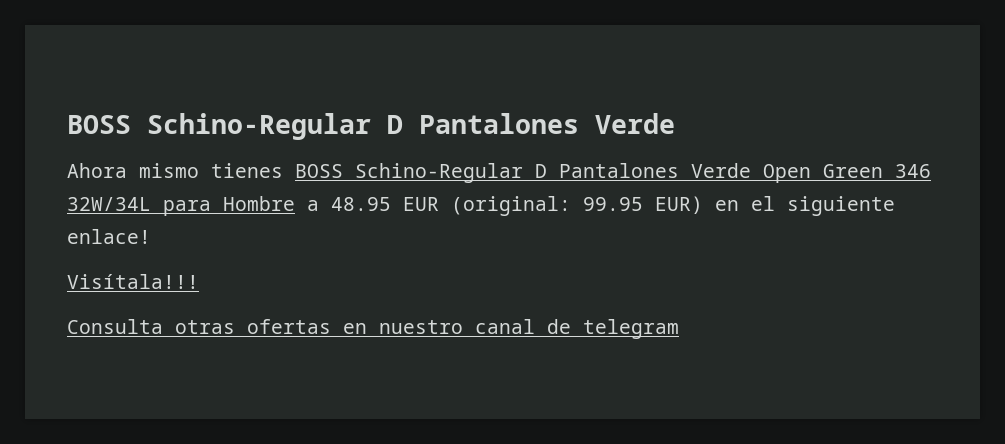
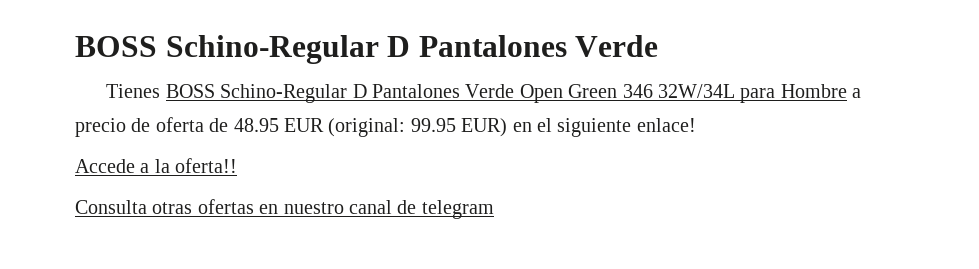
- Ahora mismo tienes BOSS Schino-Regular D Pantalones Verde Open Green 346 32W/34L para Hombre a 48.95 EUR (original: 99.95 EUR) en el siguiente enlace!
+ Tienes BOSS Schino-Regular D Pantalones Verde Open Green 346 32W/34L para Hombre a precio de oferta de 48.95 EUR (original: 99.95 EUR) en el siguiente enlace!
- Visítala!!!
+ Accede a la oferta!!

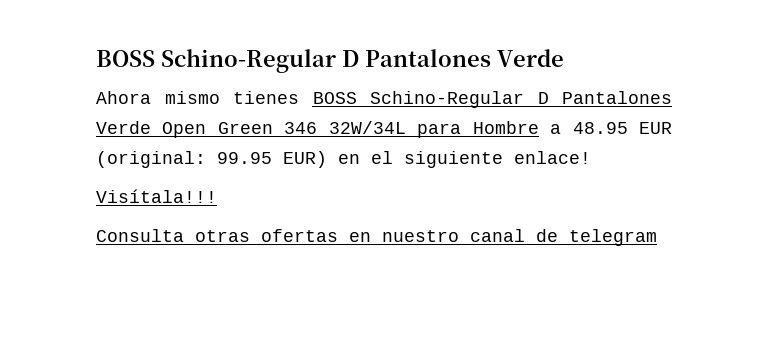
- Tienes BOSS Schino-Regular D Pantalones Verde Open Green 346 32W/34L para Hombre a precio de oferta de 48.95 EUR (original: 99.95 EUR) en el siguiente enlace!
+ Ahora mismo tienes BOSS Schino-Regular D Pantalones Verde Open Green 346 32W/34L para Hombre a 48.95 EUR (original: 99.95 EUR) en el siguiente enlace!
- Accede a la oferta!!
+ Visítala!!!

